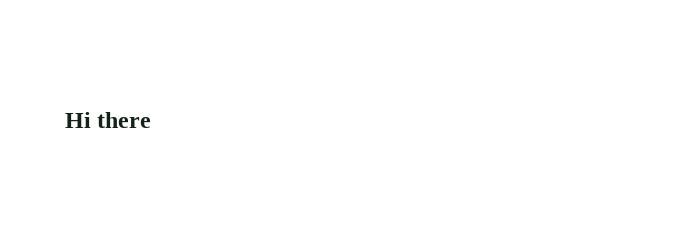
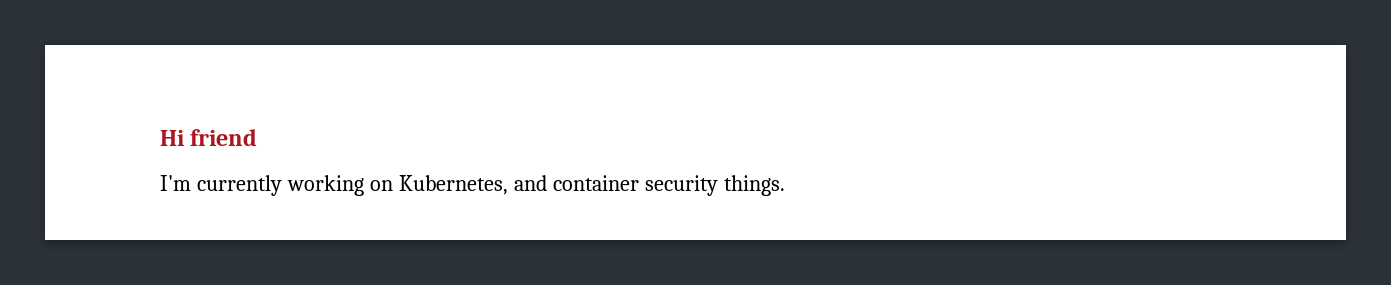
- Hi there
+ Hi friend
+ I'm currently working on Kubernetes, and container security things.

